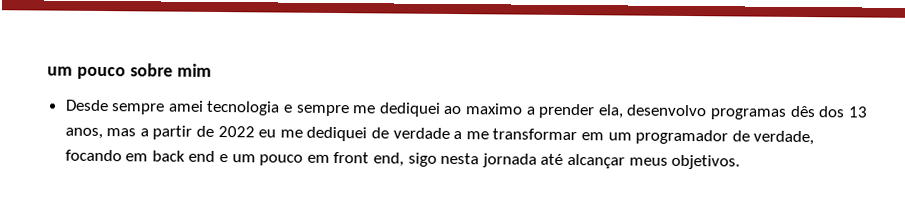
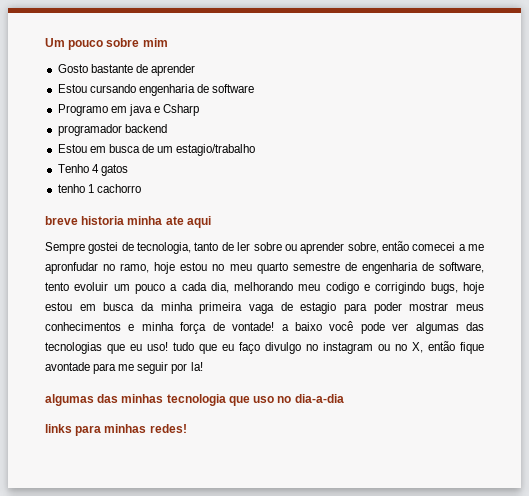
- um pouco sobre mim
+ Um pouco sobre mim
- Desde sempre amei tecnologia e sempre me dediquei ao maximo a prender ela, desenvolvo programas dês dos 13 anos, mas a partir de 2022 eu me dediquei de verdade a me transformar em um programador de verdade, focando em back end e um pouco em front end, sigo nesta jornada até alcançar meus objetivos.
+ Gosto bastante de aprender
+ Estou cursando engenharia de software
+ Programo em java e Csharp
+ programador backend
+ Estou em busca de um estagio/trabalho
+ Tenho 4 gatos
+ tenho 1 cachorro
+ breve historia minha ate aqui
+ Sempre gostei de tecnologia, tanto de ler sobre ou aprender sobre, então comecei a me apronfudar no ramo, hoje estou no meu quarto semestre de engenharia de software, tento evoluir um pouco a cada dia, melhorando meu codigo e corrigindo bugs, hoje estou em busca da minha primeira vaga de estagio para poder mostrar meus conhecimentos e minha força de vontade! a baixo você pode ver algumas das tecnologias que eu uso! tudo que eu faço divulgo no instagram ou no X, então fique avontade para me seguir por la!
+ algumas das minhas tecnologia que uso no dia-a-dia
+ links para minhas redes!

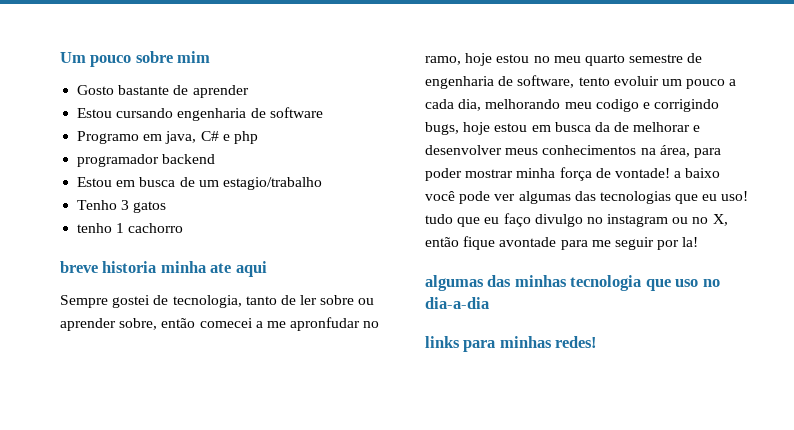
- Programo em java e Csharp
+ Programo em java, C# e php
- Tenho 4 gatos
+ Tenho 3 gatos
- Sempre gostei de tecnologia, tanto de ler sobre ou aprender sobre, então comecei a me apronfudar no ramo, hoje estou no meu quarto semestre de engenharia de software, tento evoluir um pouco a cada dia, melhorando meu codigo e corrigindo bugs, hoje estou em busca da minha primeira vaga de estagio para poder mostrar meus conhecimentos e minha força de vontade! a baixo você pode ver algumas das tecnologias que eu uso! tudo que eu faço divulgo no instagram ou no X, então fique avontade para me seguir por la!
+ Sempre gostei de tecnologia, tanto de ler sobre ou aprender sobre, então comecei a me apronfudar no ramo, hoje estou no meu quarto semestre de engenharia de software, tento evoluir um pouco a cada dia, melhorando meu codigo e corrigindo bugs, hoje estou em busca da de melhorar e desenvolver meus conhecimentos na área, para poder mostrar minha força de vontade! a baixo você pode ver algumas das tecnologias que eu uso! tudo que eu faço divulgo no instagram ou no X, então fique avontade para me seguir por la!

